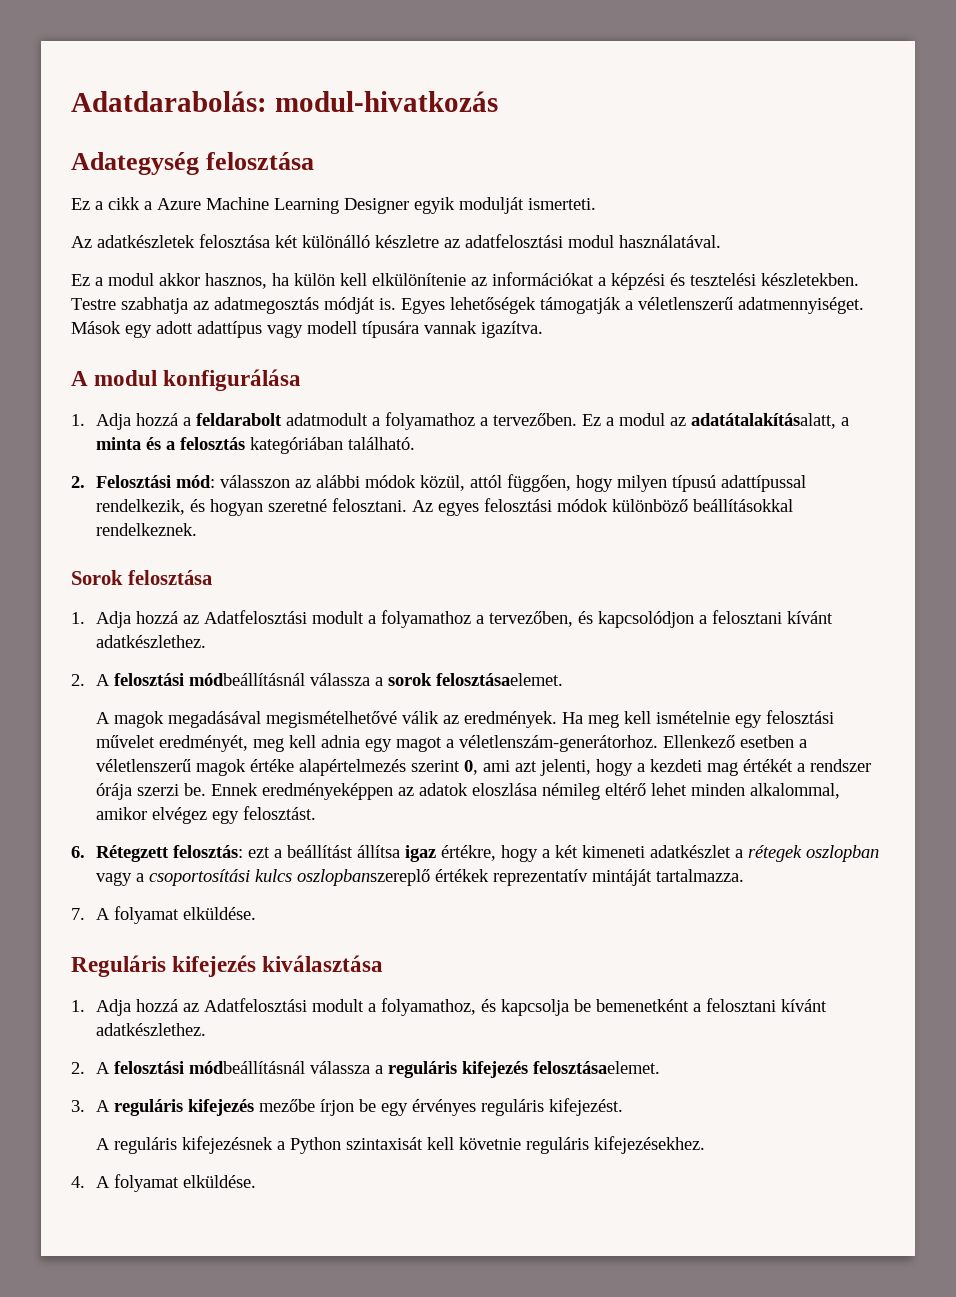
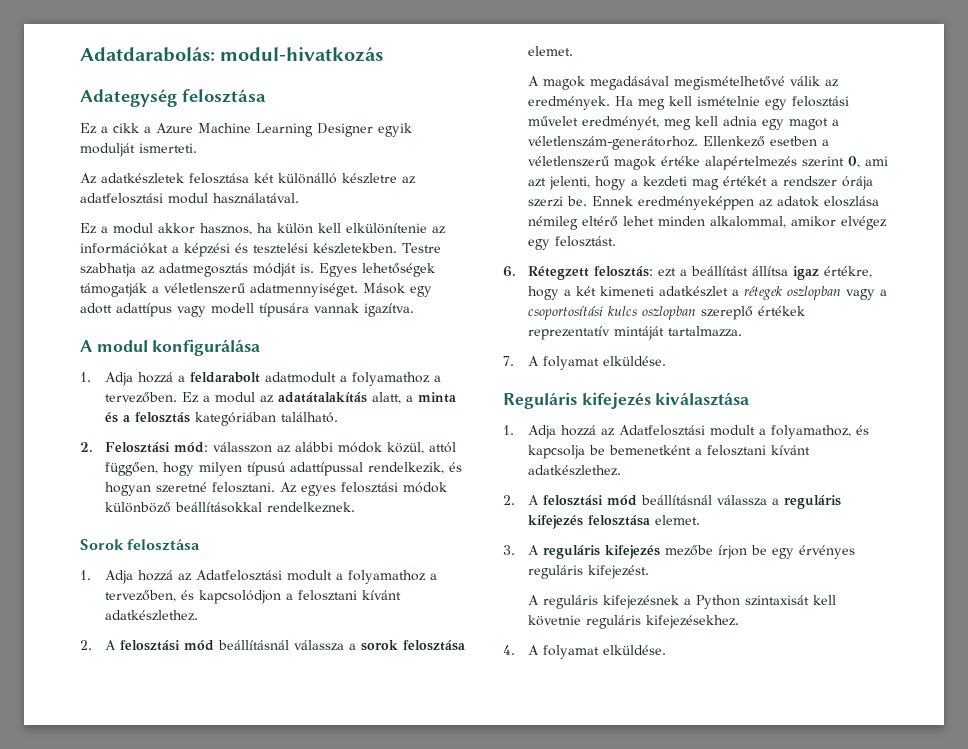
- Ez a modul az adatátalakításalatt, a minta és a felosztás kategóriában található.
+ Ez a modul az adatátalakítás alatt, a minta és a felosztás kategóriában található.
- 2. A felosztási módbeállításnál válassza a sorok felosztásaelemet.
+ 2. A felosztási mód beállításnál válassza a sorok felosztása elemet.
- 6. Rétegzett felosztás: ezt a beállítást állítsa igaz értékre, hogy a két kimeneti adatkészlet a rétegek oszlopban vagy a csoportosítási kulcs oszlopbanszereplő értékek reprezentatív mintáját tartalmazza.
+ 6. Rétegzett felosztás: ezt a beállítást állítsa igaz értékre, hogy a két kimeneti adatkészlet a rétegek oszlopban vagy a csoportosítási kulcs oszlopban szereplő értékek reprezentatív mintáját tartalmazza.
- 2. A felosztási módbeállításnál válassza a reguláris kifejezés felosztásaelemet.
+ 2. A felosztási mód beállításnál válassza a reguláris kifejezés felosztása elemet.

